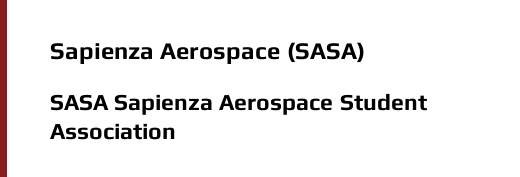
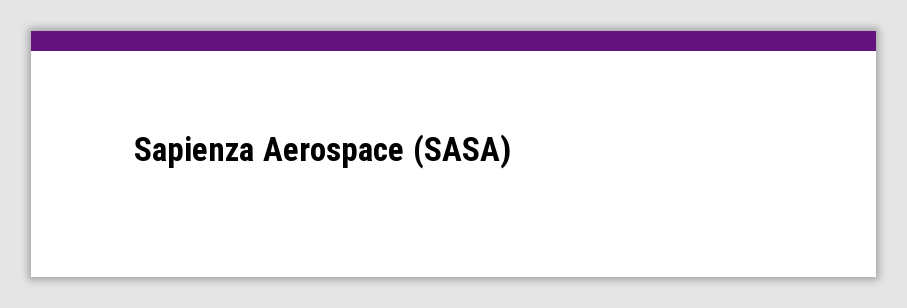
- SASA Sapienza Aerospace Student Association

